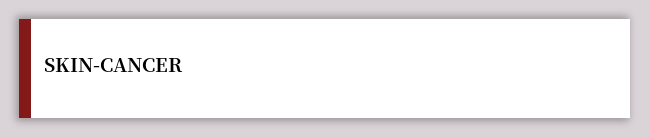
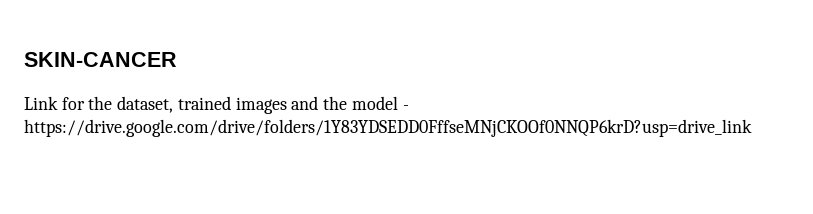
+ Link for the dataset, trained images and the model - https://drive.google.com/drive/folders/1Y83YDSEDD0FffseMNjCKOOf0NNQP6krD?usp=drive_link

